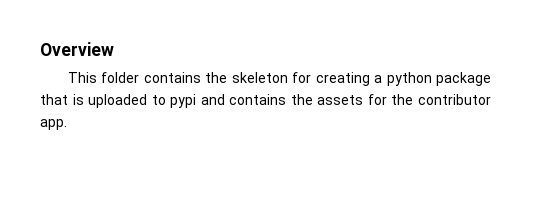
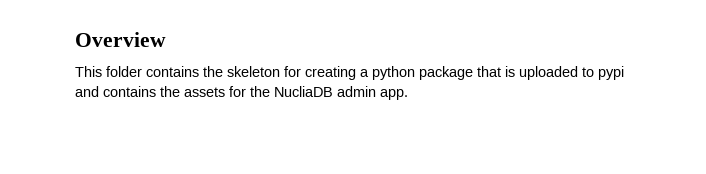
- This folder contains the skeleton for creating a python package that is uploaded to pypi and contains the assets for the contributor app.
+ This folder contains the skeleton for creating a python package that is uploaded to pypi and contains the assets for the NucliaDB admin app.

